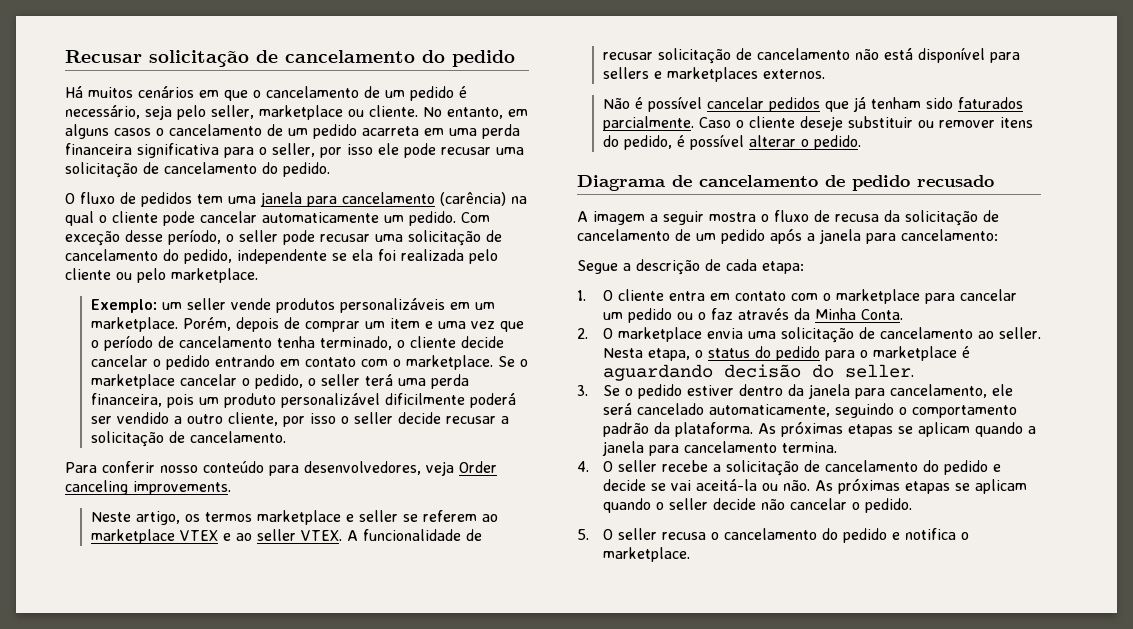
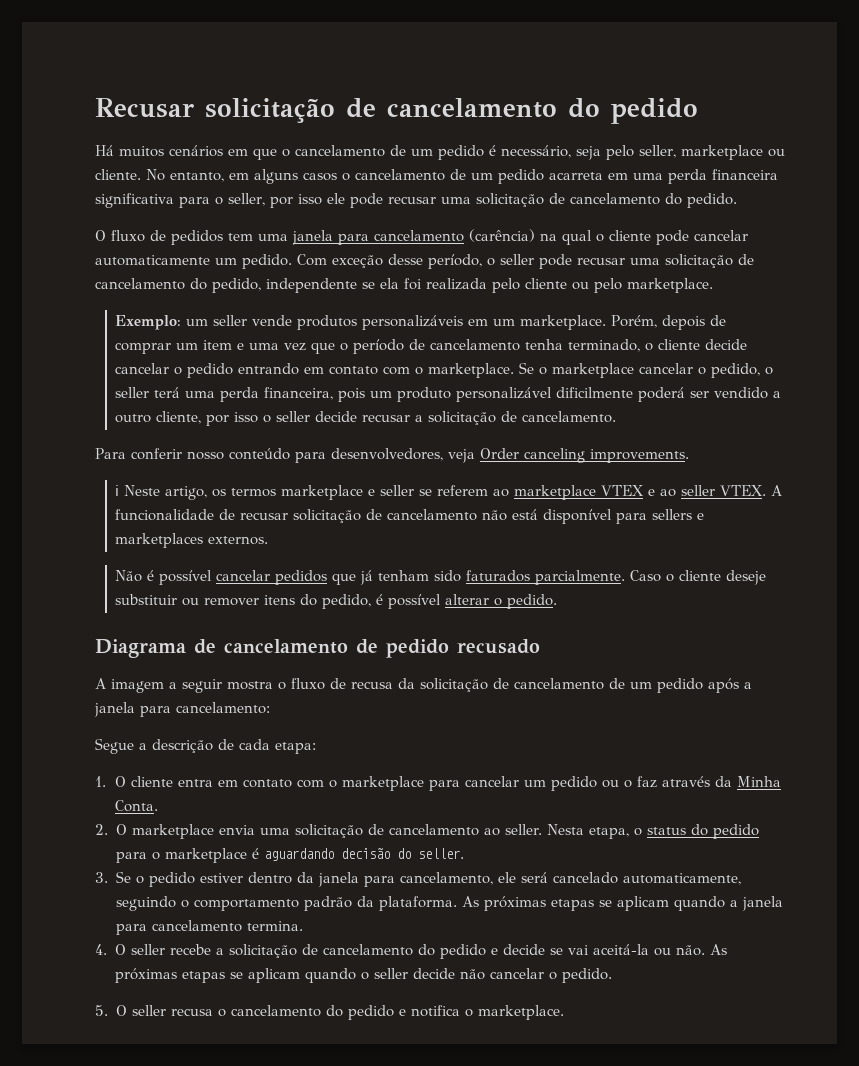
- Neste artigo, os termos marketplace e seller se referem ao marketplace VTEX e ao seller VTEX.
+ ℹ Neste artigo, os termos marketplace e seller se referem ao marketplace VTEX e ao seller VTEX.

